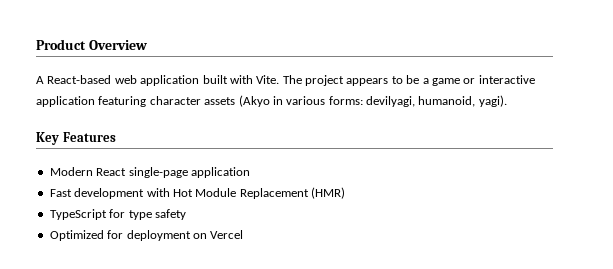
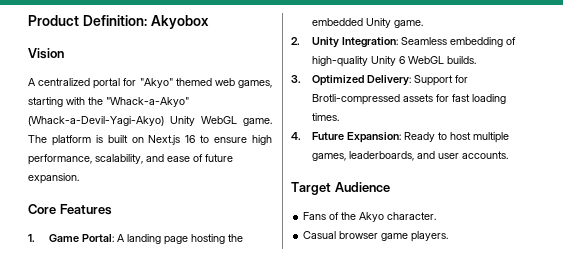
- Product Overview
- A React-based web application built with Vite. The project appears to be a game or interactive application featuring character assets (Akyo in various forms: devilyagi, humanoid, yagi).
- Key Features
- Modern React single-page application
- Fast development with Hot Module Replacement (HMR)
- TypeScript for type safety
- Optimized for deployment on Vercel
+ Product Definition: Akyobox
+ Vision
+ A centralized portal for "Akyo" themed web games, starting with the "Whack-a-Akyo" (Whack-a-Devil-Yagi-Akyo) Unity WebGL game. The platform is built on Next.js 16 to ensure high performance, scalability, and ease of future expansion.
+ Core Features
+ 1. Game Portal: A landing page hosting the embedded Unity game.
+ 2. Unity Integration: Seamless embedding of high-quality Unity 6 WebGL builds.
+ 3. Optimized Delivery: Support for Brotli-compressed assets for fast loading times.
+ 4. Future Expansion: Ready to host multiple games, leaderboards, and user accounts.
+ Target Audience
+ Fans of the Akyo character.
+ Casual browser game players.

